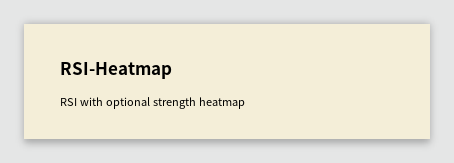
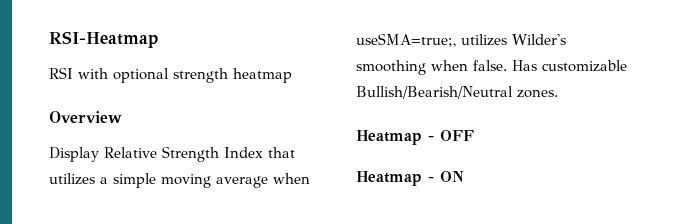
+ Overview
+ Display Relative Strength Index that utilizes a simple moving average when useSMA=true;, utilizes Wilder's smoothing when false. Has customizable Bullish/Bearish/Neutral zones.
+ Heatmap - OFF
+ Heatmap - ON

